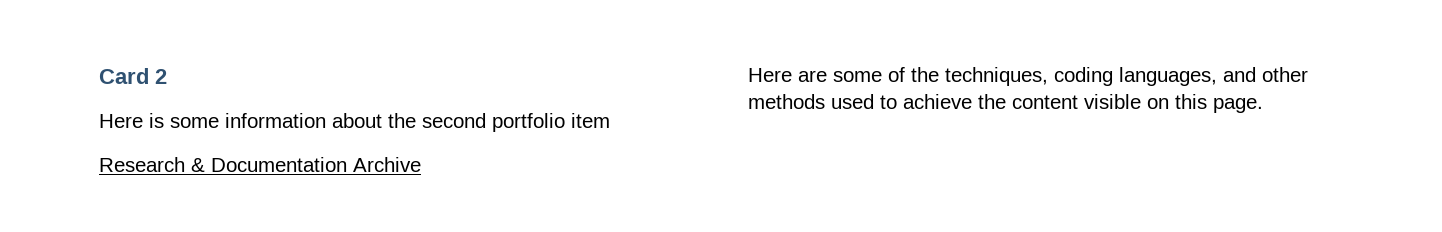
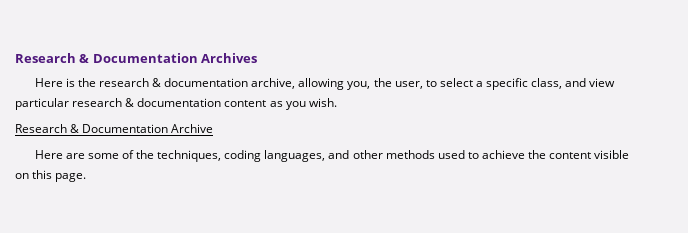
- Card 2
- Here is some information about the second portfolio item
+ Research & Documentation Archives
+ Here is the research & documentation archive, allowing you, the user, to select a specific class, and view particular research & documentation content as you wish.

